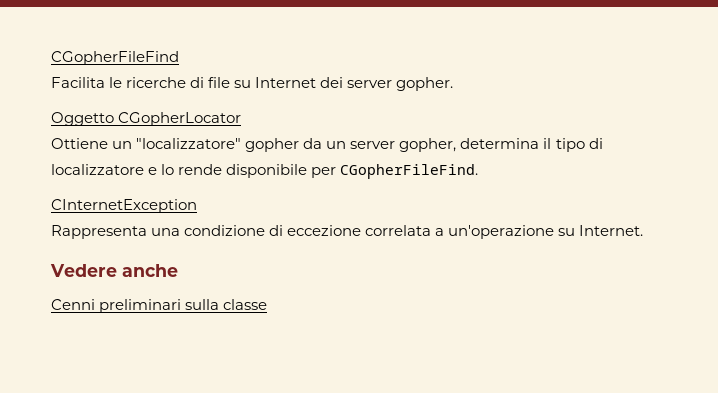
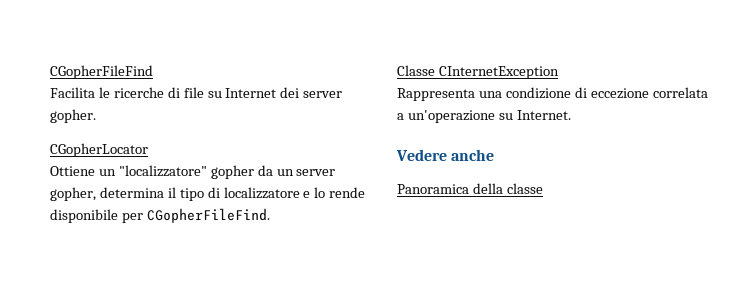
- Oggetto CGopherLocator
+ CGopherLocator
- CInternetException
+ Classe CInternetException
- Cenni preliminari sulla classe
+ Panoramica della classe

